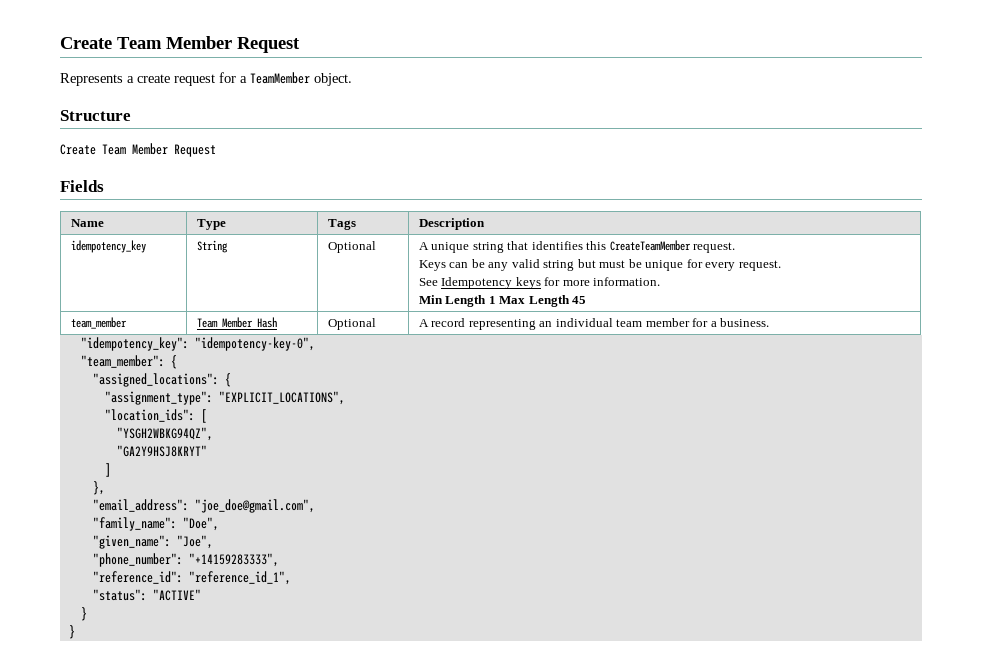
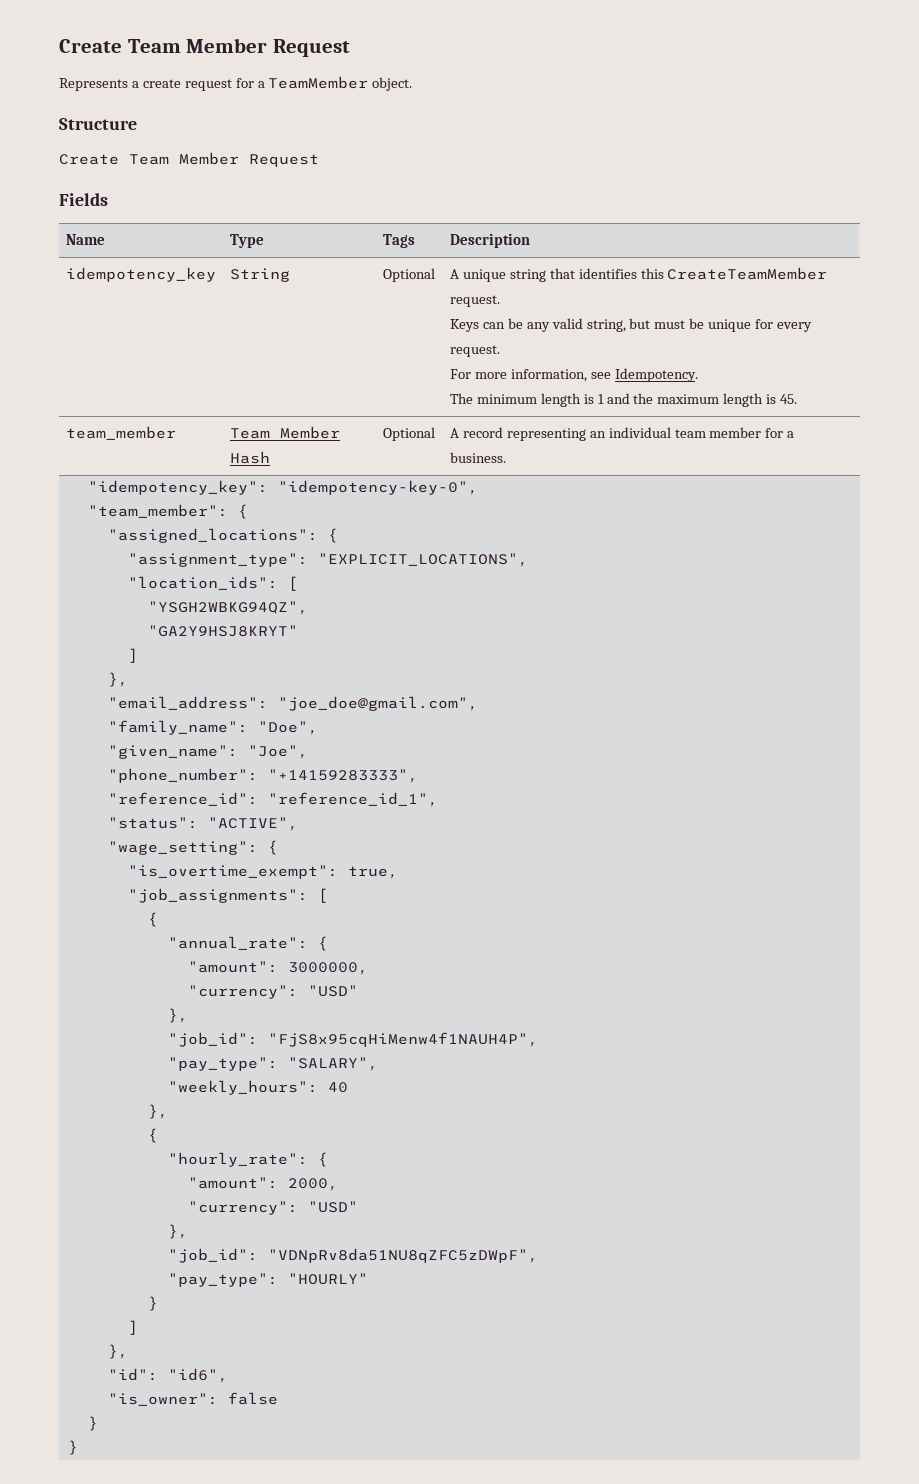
  idempotency_key | String | Optional | A unique string that identifies this CreateTeamMember request.
- Keys can be any valid string but must be unique for every request.
- See Idempotency keys for more information.
- Min Length 1 Max Length 45
+ Keys can be any valid string, but must be unique for every request.
+ For more information, see Idempotency.
+ The minimum length is 1 and the maximum length is 45.
- "status": "ACTIVE"
+ "status": "ACTIVE",
+ "wage_setting": {
+ "is_overtime_exempt": true,
+ "job_assignments": [
+ {
+ "annual_rate": {
+ "amount": 3000000,
+ "currency": "USD"
+ },
+ "job_id": "FjS8x95cqHiMenw4f1NAUH4P",
+ "pay_type": "SALARY",
+ "weekly_hours": 40
+ },
+ {
+ "hourly_rate": {
+ "amount": 2000,
+ "currency": "USD"
+ },
+ "job_id": "VDNpRv8da51NU8qZFC5zDWpF",
+ "pay_type": "HOURLY"
+ }
+ ]
+ },
+ "id": "id6",
+ "is_owner": false

